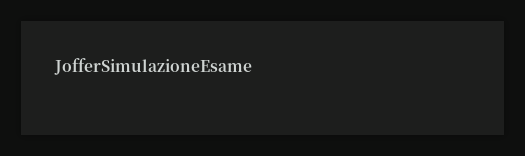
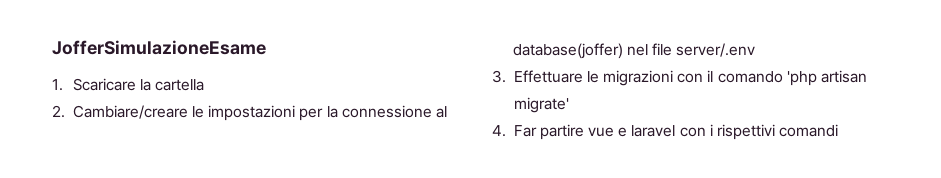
+ 1. Scaricare la cartella
+ 2. Cambiare/creare le impostazioni per la connessione al database(joffer) nel file server/.env
+ 3. Effettuare le migrazioni con il comando 'php artisan migrate'
+ 4. Far partire vue e laravel con i rispettivi comandi

